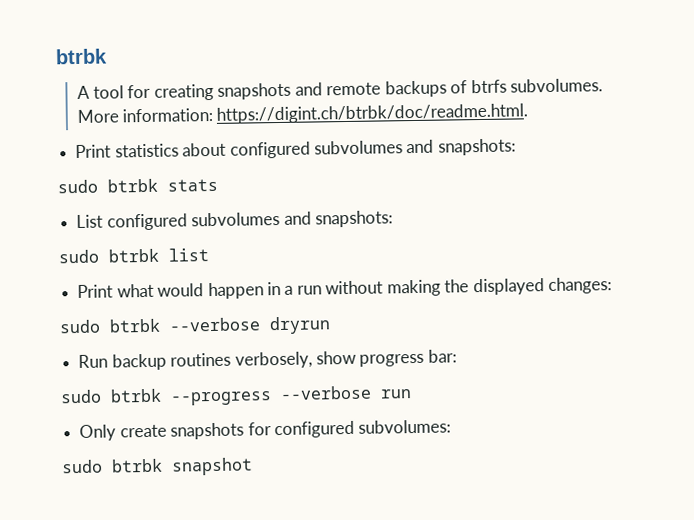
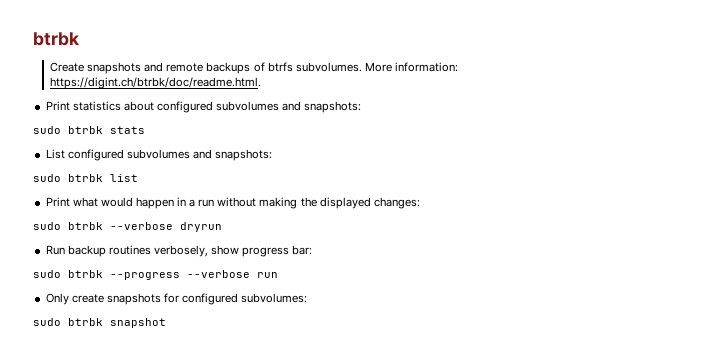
- A tool for creating snapshots and remote backups of btrfs subvolumes.
+ Create snapshots and remote backups of btrfs subvolumes.

